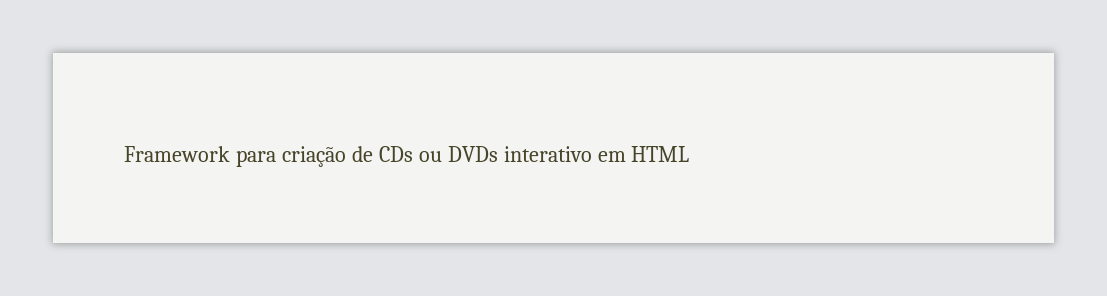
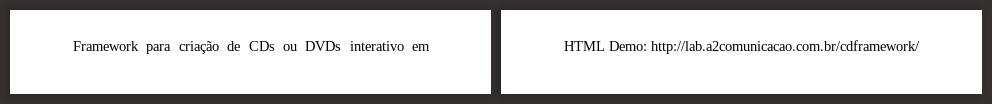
- Framework para criação de CDs ou DVDs interativo em HTML
+ Framework para criação de CDs ou DVDs interativo em HTML Demo: http://lab.a2comunicacao.com.br/cdframework/

